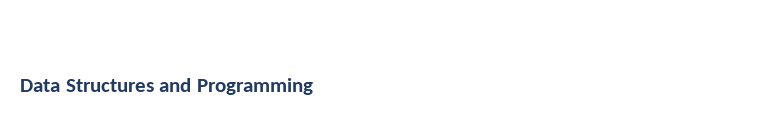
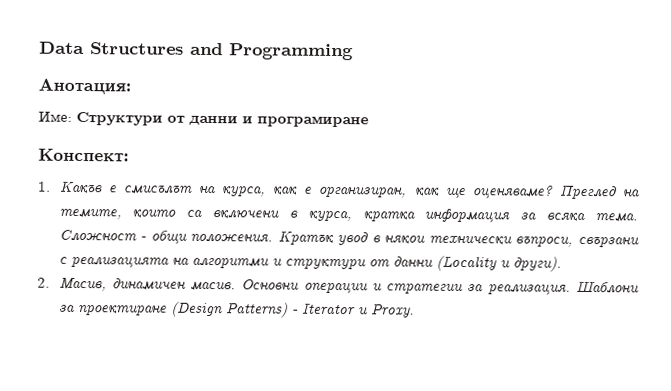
+ Анотация:
+ Име: Структури от данни и програмиране
+ Конспект:
+ 1. Какъв е смисълът на курса, как е организиран, как ще оценяваме? Преглед на темите, които са включени в курса, кратка информация за всяка тема. Сложност - общи положения. Кратък увод в някои технически въпроси, свързани с реализацията на алгоритми и структури от данни (Locality и други).
+ 2. Масив, динамичен масив. Основни операции и стратегии за реализация. Шаблони за проектиране (Design Patterns) - Iterator и Proxy.

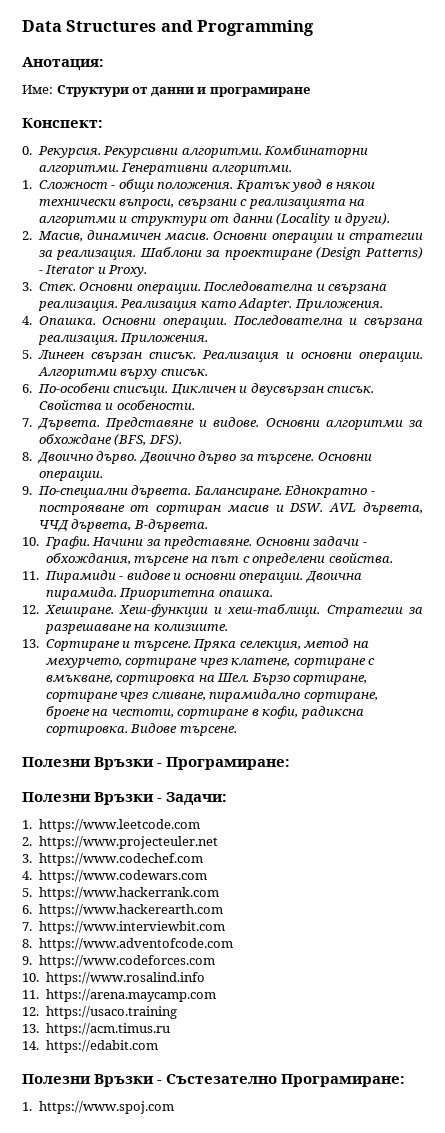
- 1. Какъв е смисълът на курса, как е организиран, как ще оценяваме? Преглед на темите, които са включени в курса, кратка информация за всяка тема. Сложност - общи положения.
+ 0. Рекурсия. Рекурсивни алгоритми. Комбинаторни алгоритми. Генеративни алгоритми.
+ 1. Сложност - общи положения.
+ 3. Стек. Основни операции. Последователна и свързана реализация. Реализация като Adapter. Приложения.
+ 4. Опашка. Основни операции. Последователна и свързана реализация. Приложения.
+ 5. Линеен свързан списък. Реализация и основни операции. Алгоритми върху списък.
+ 6. По-особени списъци. Цикличен и двусвързан списък. Свойства и особености.
+ 7. Дървета. Представяне и видове. Основни алгоритми за обхождане (BFS, DFS).
+ 8. Двоично дърво. Двоично дърво за търсене. Основни операции.
+ 9. По-специални дървета. Балансиране. Еднократно - построяване от сортиран масив и DSW. AVL дървета, ЧЧД дървета, B-дървета.
+ 10. Графи. Начини за представяне. Основни задачи - обхождания, търсене на път с определени свойства.
+ 11. Пирамиди - видове и основни операции. Двоична пирамида. Приоритетна опашка.
+ 12. Хеширане. Хеш-функции и хеш-таблици. Стратегии за разрешаване на колизиите.
+ 13. Сортиране и търсене. Пряка селекция, метод на мехурчето, сортиране чрез клатене, сортиране с вмъкване, сортировка на Шел. Бързо сортиране, сортиране чрез сливане, пирамидално сортиране, броене на честоти, сортиране в кофи, радиксна сортировка. Видове търсене.
+ Полезни Връзки - Програмиране:
+ Полезни Връзки - Задачи:
+ 1. https://www.leetcode.com
+ 2. https://www.projecteuler.net
+ 3. https://www.codechef.com
+ 4. https://www.codewars.com
+ 5. https://www.hackerrank.com
+ 6. https://www.hackerearth.com
+ 7. https://www.interviewbit.com
+ 8. https://www.adventofcode.com
+ 9. https://www.codeforces.com
+ 10. https://www.rosalind.info
+ 11. https://arena.maycamp.com
+ 12. https://usaco.training
+ 13. https://acm.timus.ru
+ 14. https://edabit.com
+ Полезни Връзки - Състезателно Програмиране:
+ 1. https://www.spoj.com

